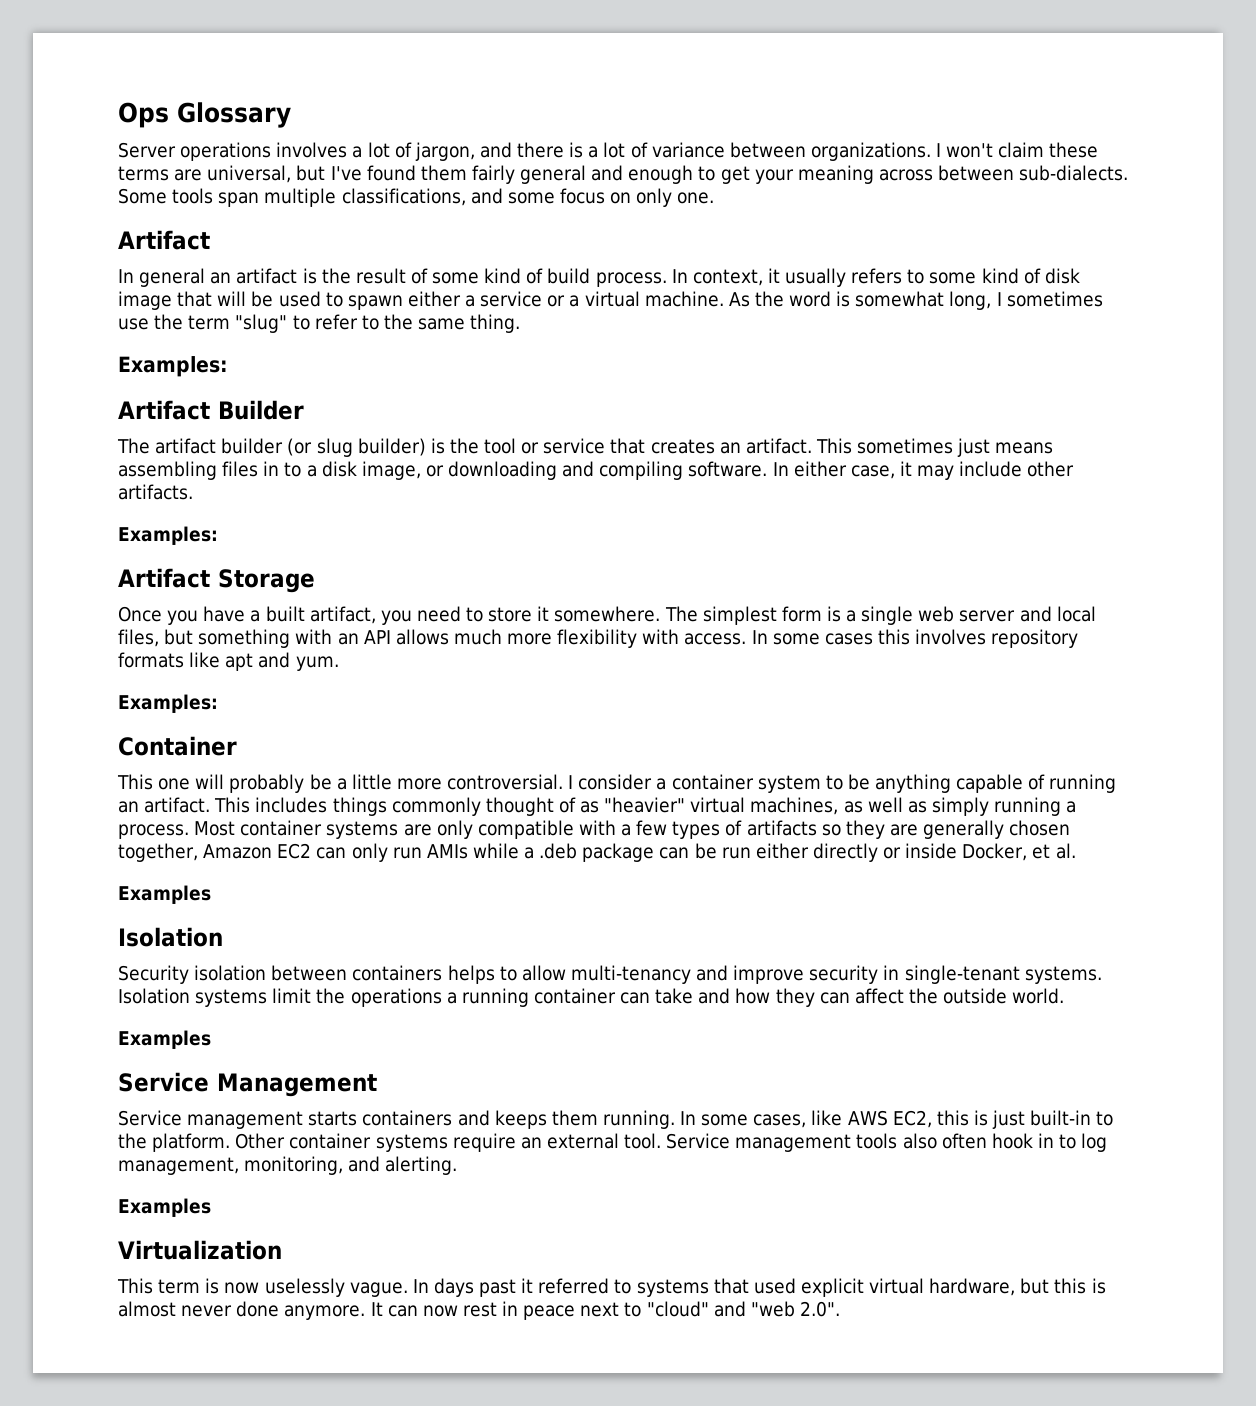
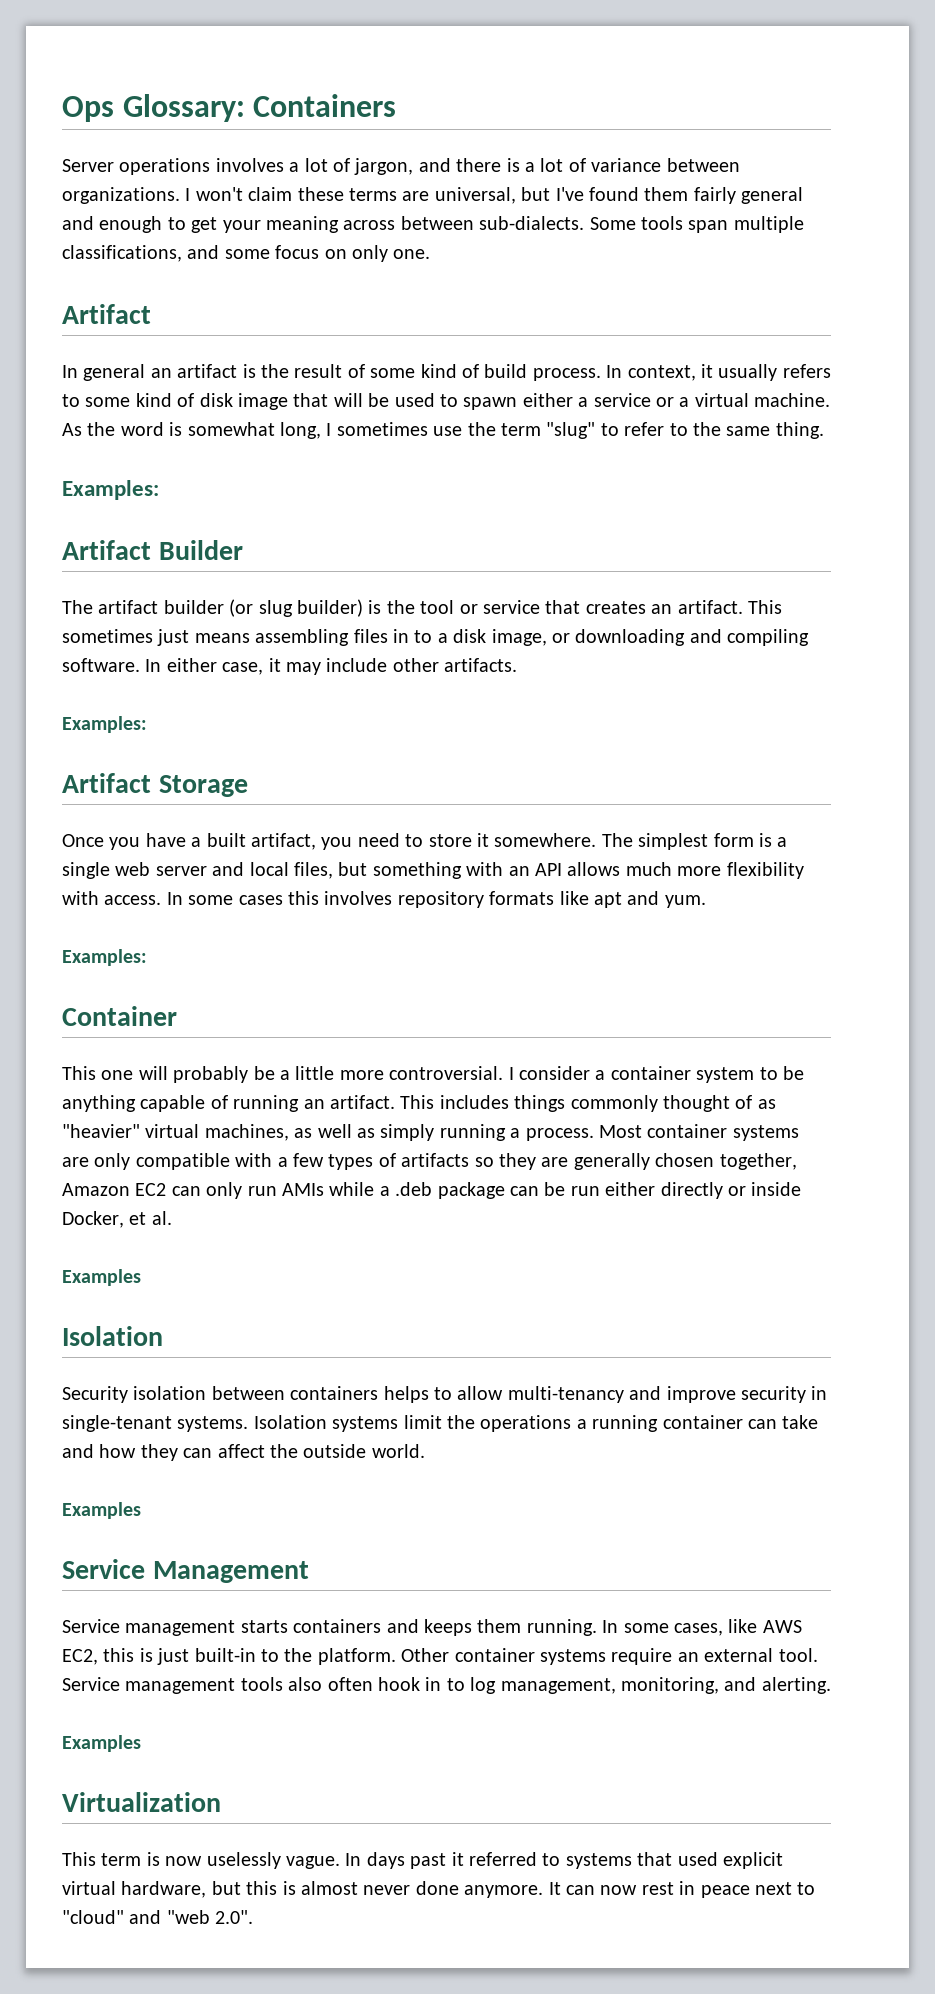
- Ops Glossary
+ Ops Glossary: Containers

